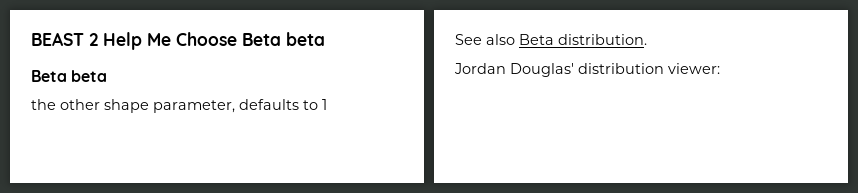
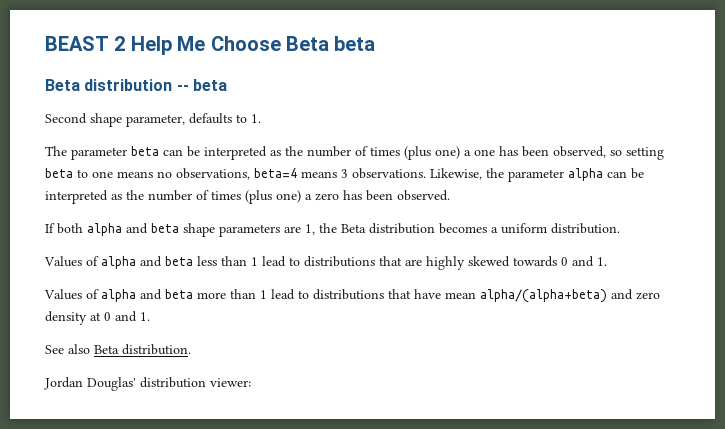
  BEAST 2 Help Me Choose Beta beta
- Beta beta
- the other shape parameter, defaults to 1
+ Beta distribution -- beta
+ Second shape parameter, defaults to 1.
+ The parameter beta can be interpreted as the number of times (plus one) a one has been observed, so setting beta to one means no observations, beta=4 means 3 observations. Likewise, the parameter alpha can be interpreted as the number of times (plus one) a zero has been observed.
+ If both alpha and beta shape parameters are 1, the Beta distribution becomes a uniform distribution.
+ Values of alpha and beta less than 1 lead to distributions that are highly skewed towards 0 and 1.
+ Values of alpha and beta more than 1 lead to distributions that have mean alpha/(alpha+beta) and zero density at 0 and 1.

